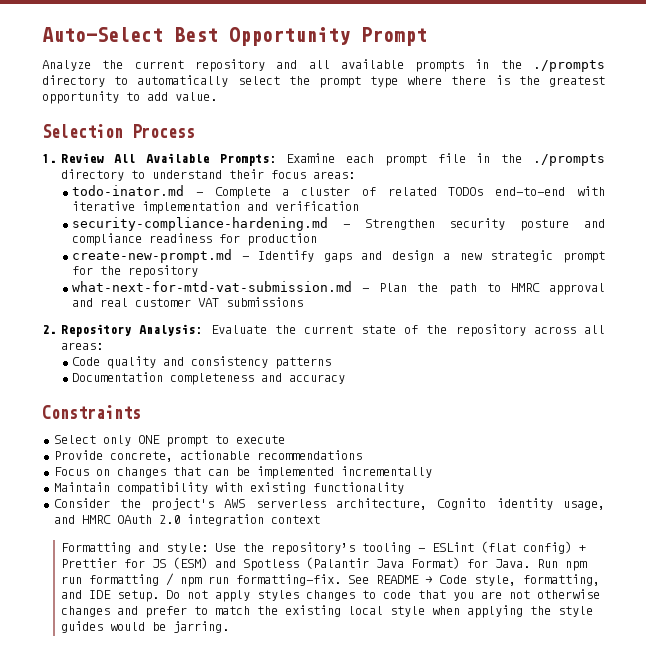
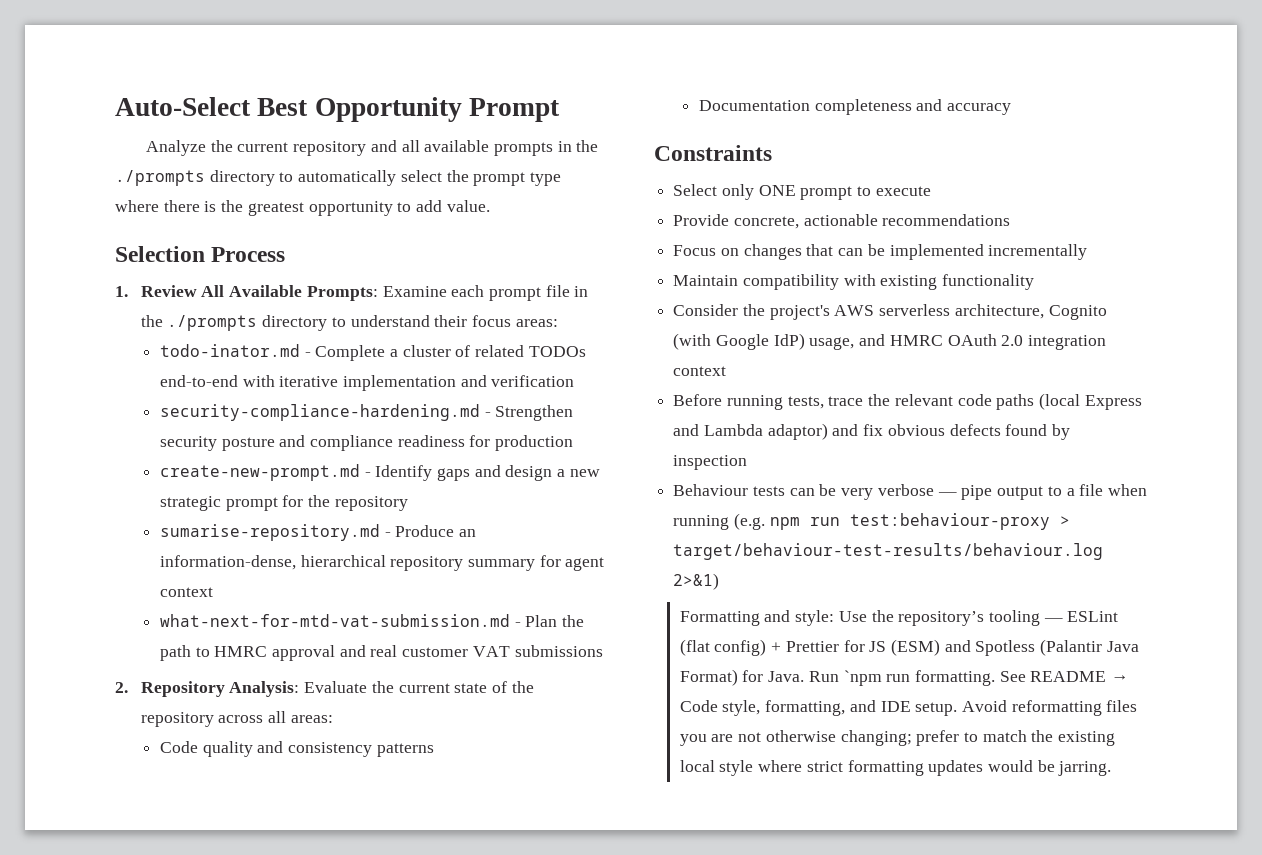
+ sumarise-repository.md - Produce an information-dense, hierarchical repository summary for agent context
- Consider the project's AWS serverless architecture, Cognito identity usage, and HMRC OAuth 2.0 integration context
+ Consider the project's AWS serverless architecture, Cognito (with Google IdP) usage, and HMRC OAuth 2.0 integration context
+ Before running tests, trace the relevant code paths (local Express and Lambda adaptor) and fix obvious defects found by inspection
+ Behaviour tests can be very verbose — pipe output to a file when running (e.g. npm run test:behaviour-proxy > target/behaviour-test-results/behaviour.log 2>&1)
- Run npm run formatting / npm run formatting-fix.
+ Run `npm run formatting.
- Do not apply styles changes to code that you are not otherwise changes and prefer to match the existing local style when applying the style guides would be jarring.
+ Avoid reformatting files you are not otherwise changing; prefer to match the existing local style where strict formatting updates would be jarring.

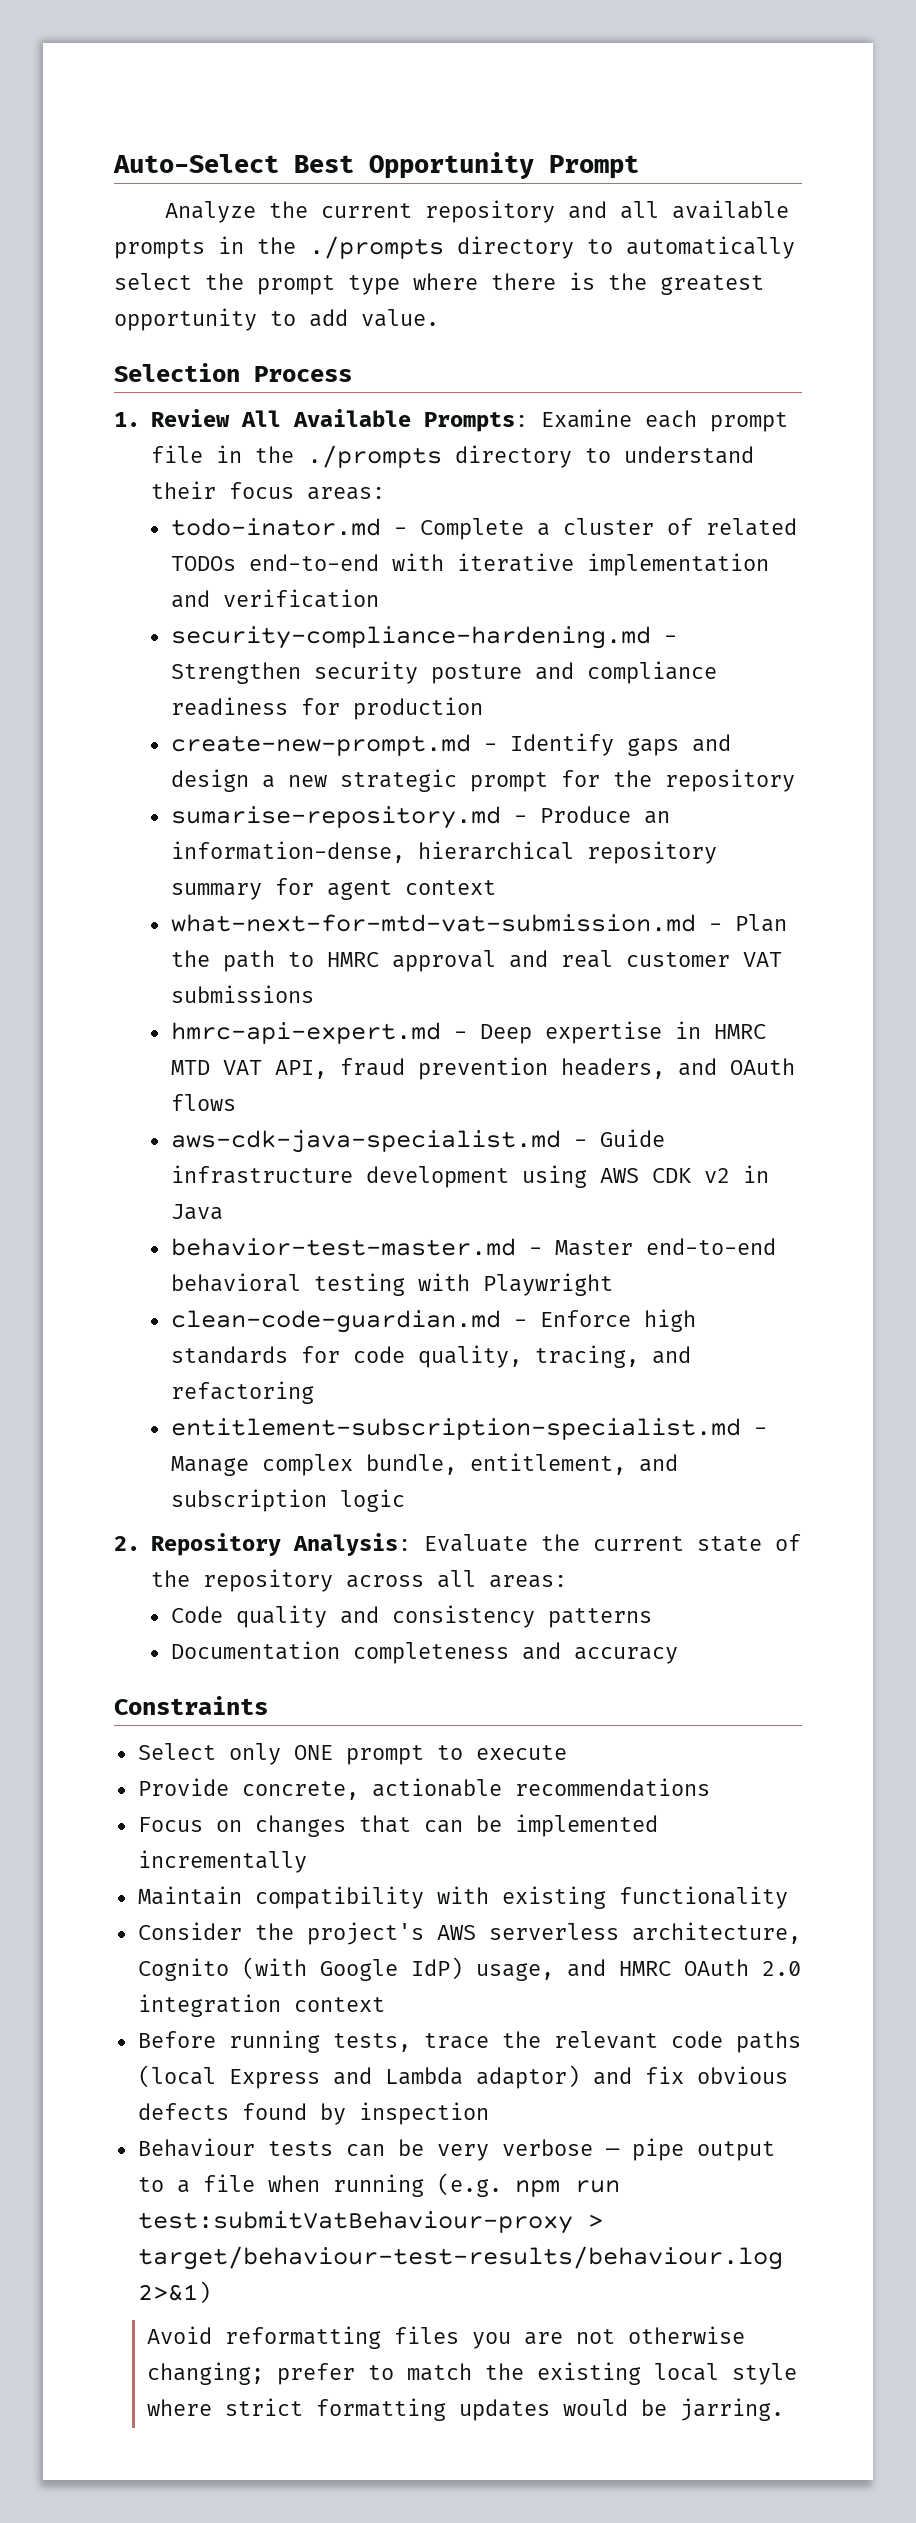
+ hmrc-api-expert.md - Deep expertise in HMRC MTD VAT API, fraud prevention headers, and OAuth flows
+ aws-cdk-java-specialist.md - Guide infrastructure development using AWS CDK v2 in Java
+ behavior-test-master.md - Master end-to-end behavioral testing with Playwright
+ clean-code-guardian.md - Enforce high standards for code quality, tracing, and refactoring
+ entitlement-subscription-specialist.md - Manage complex bundle, entitlement, and subscription logic
- Behaviour tests can be very verbose — pipe output to a file when running (e.g. npm run test:behaviour-proxy > target/behaviour-test-results/behaviour.log 2>&1)
+ Behaviour tests can be very verbose — pipe output to a file when running (e.g. npm run test:submitVatBehaviour-proxy > target/behaviour-test-results/behaviour.log 2>&1)
- Formatting and style: Use the repository’s tooling — ESLint (flat config) + Prettier for JS (ESM) and Spotless (Palantir Java Format) for Java. Run `npm run formatting. See README → Code style, formatting, and IDE setup.

